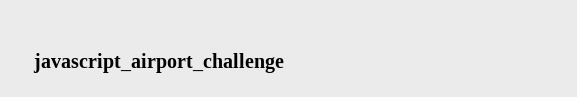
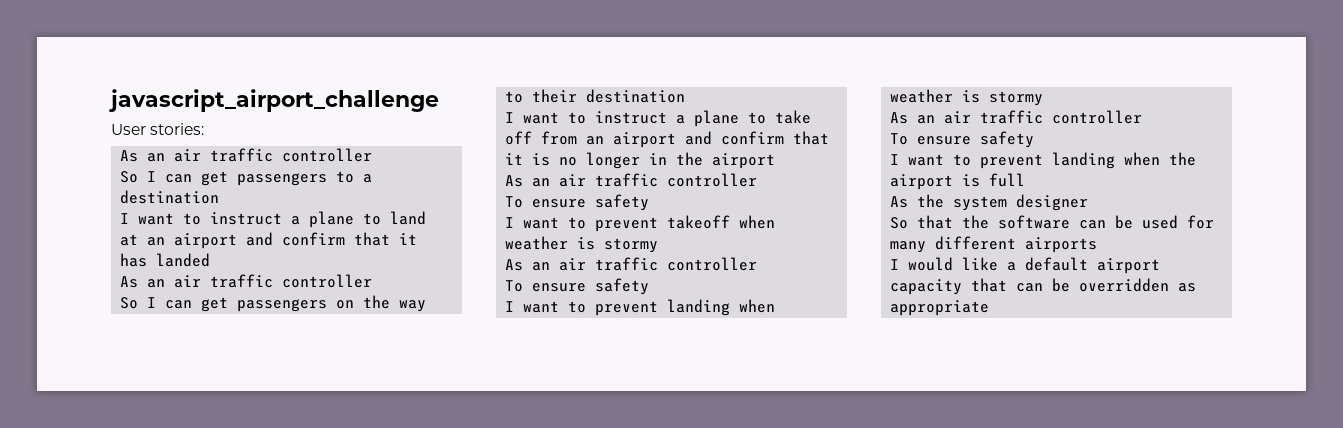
+ User stories:
+ As an air traffic controller
+ So I can get passengers to a destination
+ I want to instruct a plane to land at an airport and confirm that it has landed
+ As an air traffic controller
+ So I can get passengers on the way to their destination
+ I want to instruct a plane to take off from an airport and confirm that it is no longer in the airport
+ As an air traffic controller
+ To ensure safety
+ I want to prevent takeoff when weather is stormy
+ As an air traffic controller
+ To ensure safety
+ I want to prevent landing when weather is stormy
+ As an air traffic controller
+ To ensure safety
+ I want to prevent landing when the airport is full
+ As the system designer
+ So that the software can be used for many different airports
+ I would like a default airport capacity that can be overridden as appropriate

